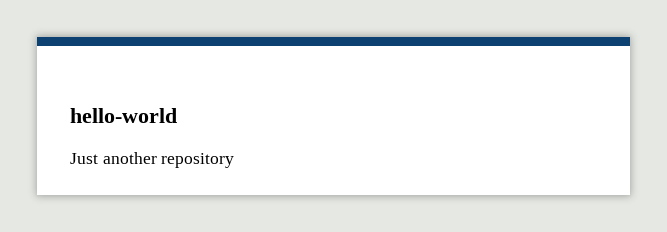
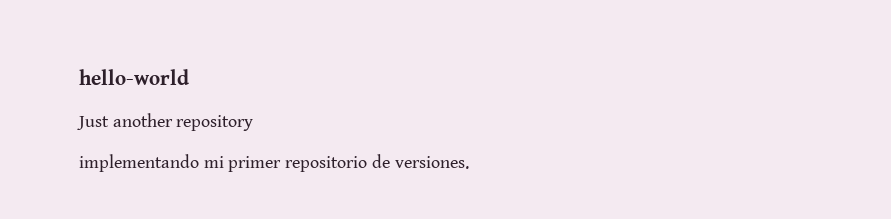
+ implementando mi primer repositorio de versiones.

